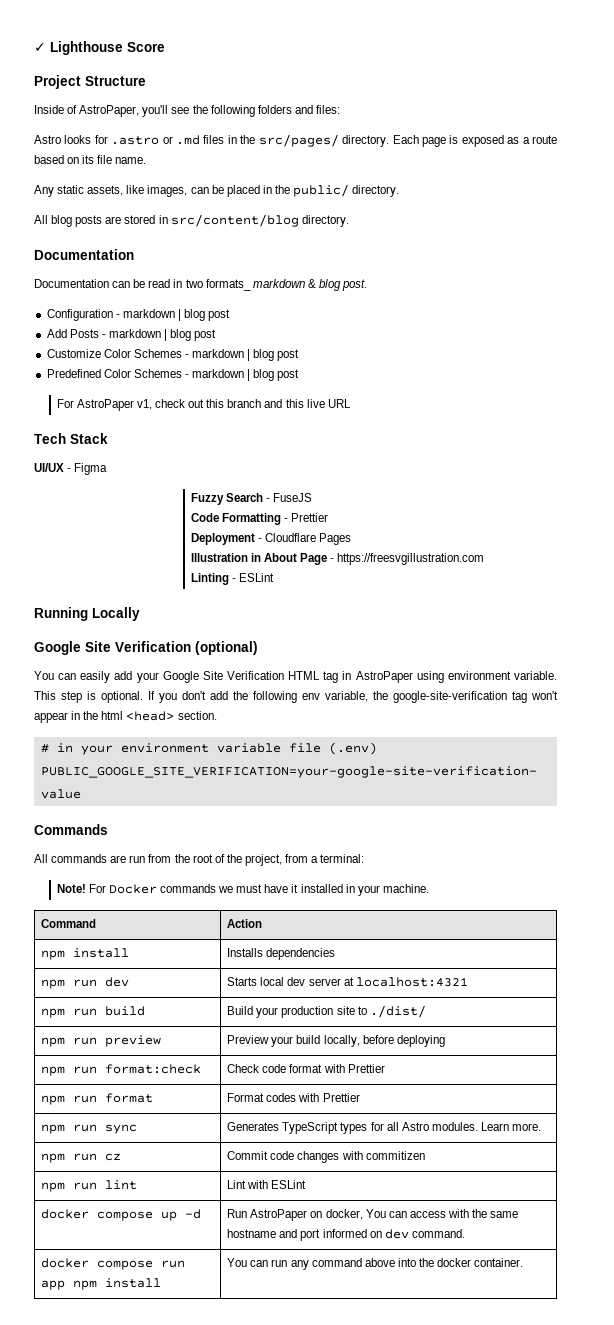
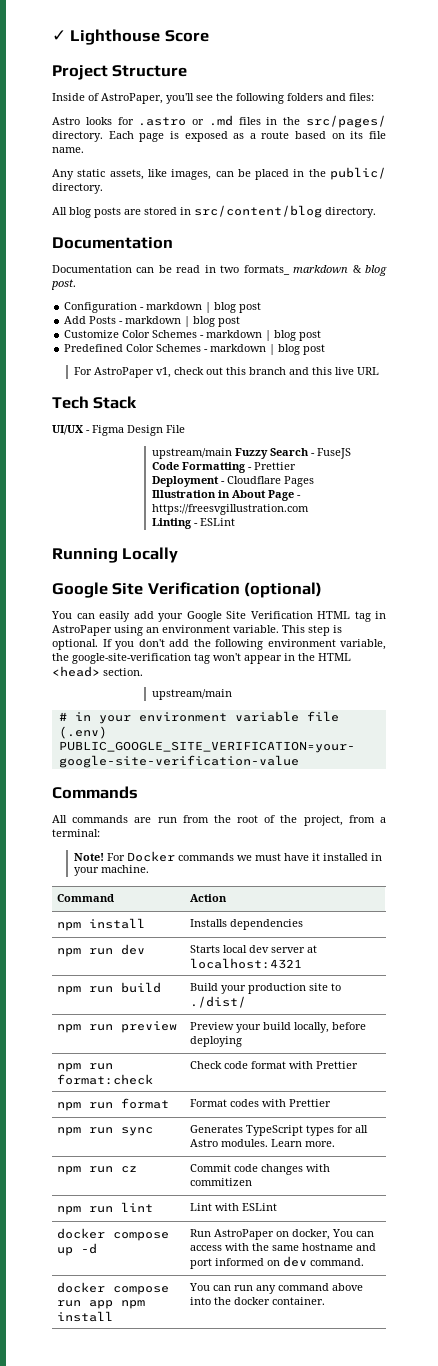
- UI/UX - Figma
- Fuzzy Search - FuseJS
+ UI/UX - Figma Design File
+ upstream/main Fuzzy Search - FuseJS
- You can easily add your Google Site Verification HTML tag in AstroPaper using environment variable.
+ You can easily add your Google Site Verification HTML tag in AstroPaper using an environment variable.
- If you don't add the following env variable, the google-site-verification tag won't appear in the html <head> section.
+ If you don't add the following environment variable, the google-site-verification tag won't appear in the HTML <head> section.
+ upstream/main

